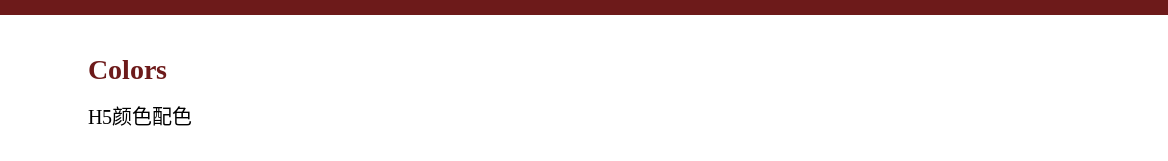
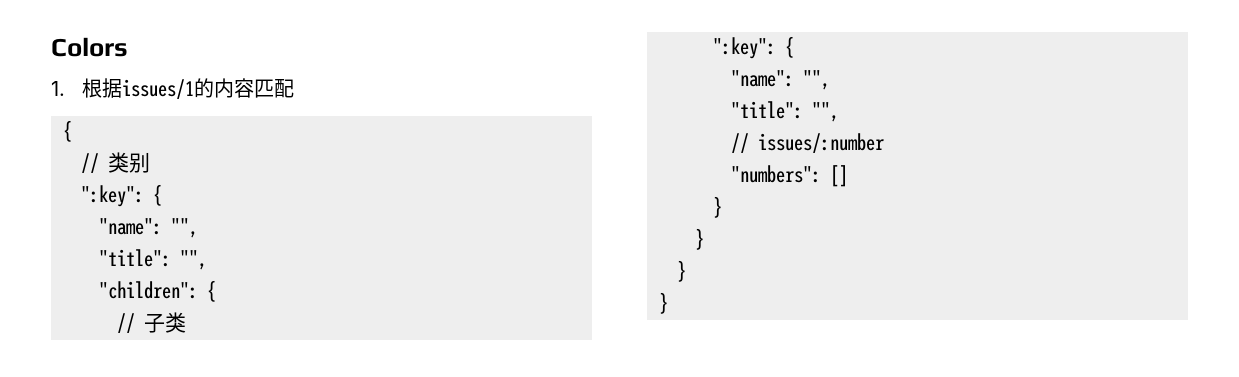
- H5颜色配色
+ 1.根据issues/1的内容匹配
+ {
+ // 类别
+ ":key": {
+ "name": "",
+ "title": "",
+ "children": {
+ // 子类
+ ":key": {
+ "name": "",
+ "title": "",
+ // issues/:number
+ "numbers": []
+ }
+ }
+ }
+ }

